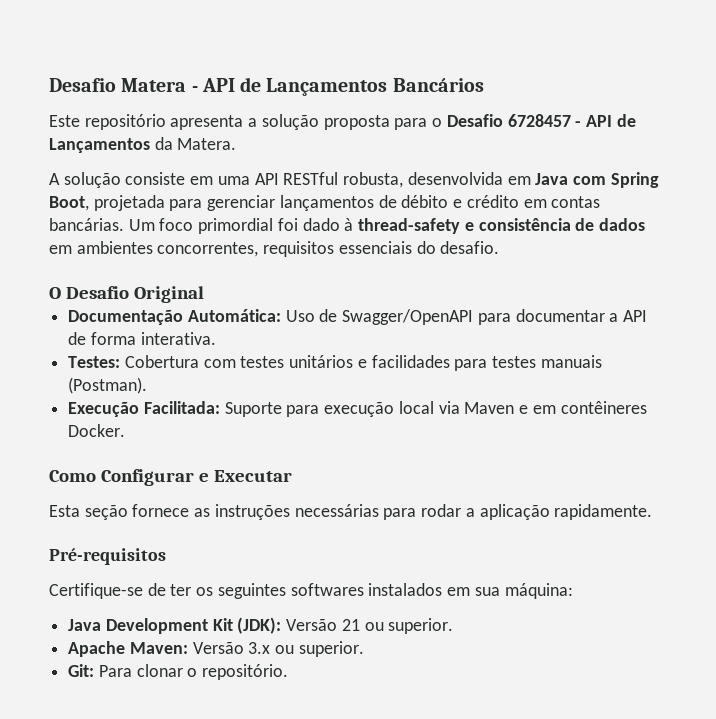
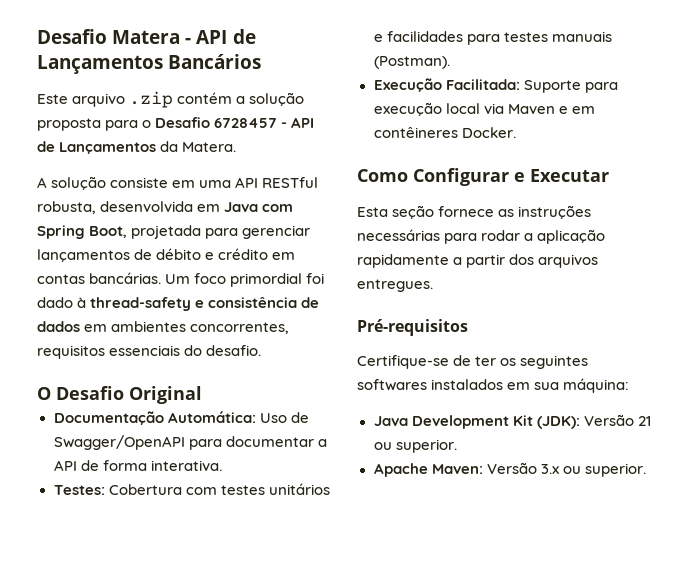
- Este repositório apresenta a solução proposta para o Desafio 6728457 - API de Lançamentos da Matera.
+ Este arquivo .zip contém a solução proposta para o Desafio 6728457 - API de Lançamentos da Matera.
- Esta seção fornece as instruções necessárias para rodar a aplicação rapidamente.
+ Esta seção fornece as instruções necessárias para rodar a aplicação rapidamente a partir dos arquivos entregues.
- Git: Para clonar o repositório.

